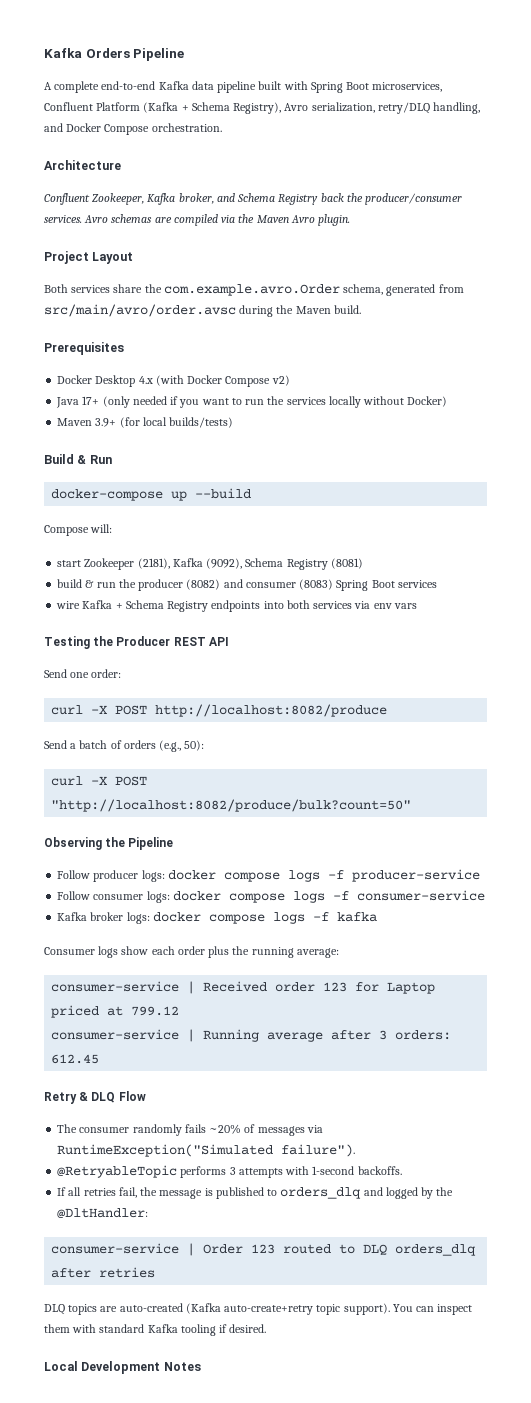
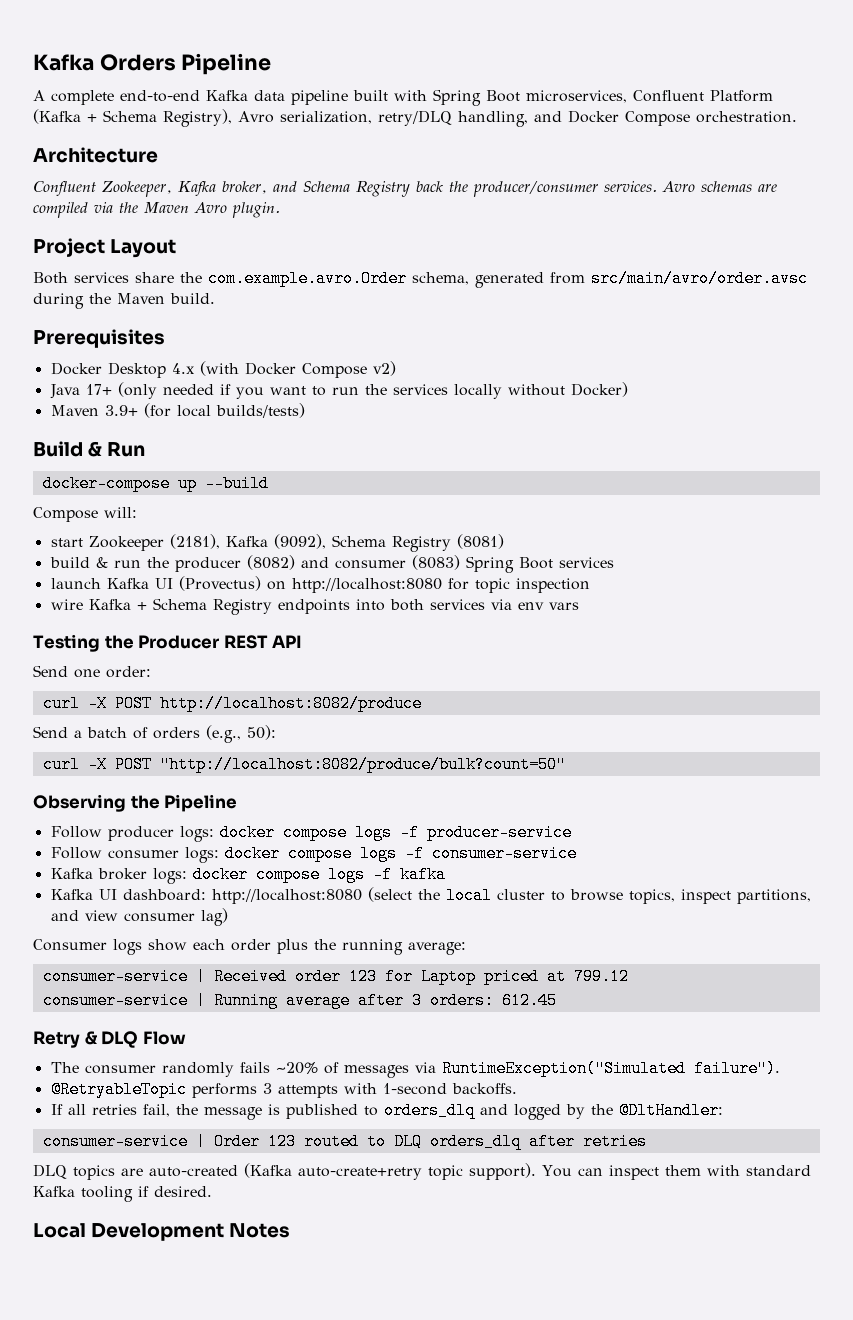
+ launch Kafka UI (Provectus) on http://localhost:8080 for topic inspection
+ Kafka UI dashboard: http://localhost:8080 (select the local cluster to browse topics, inspect partitions, and view consumer lag)

